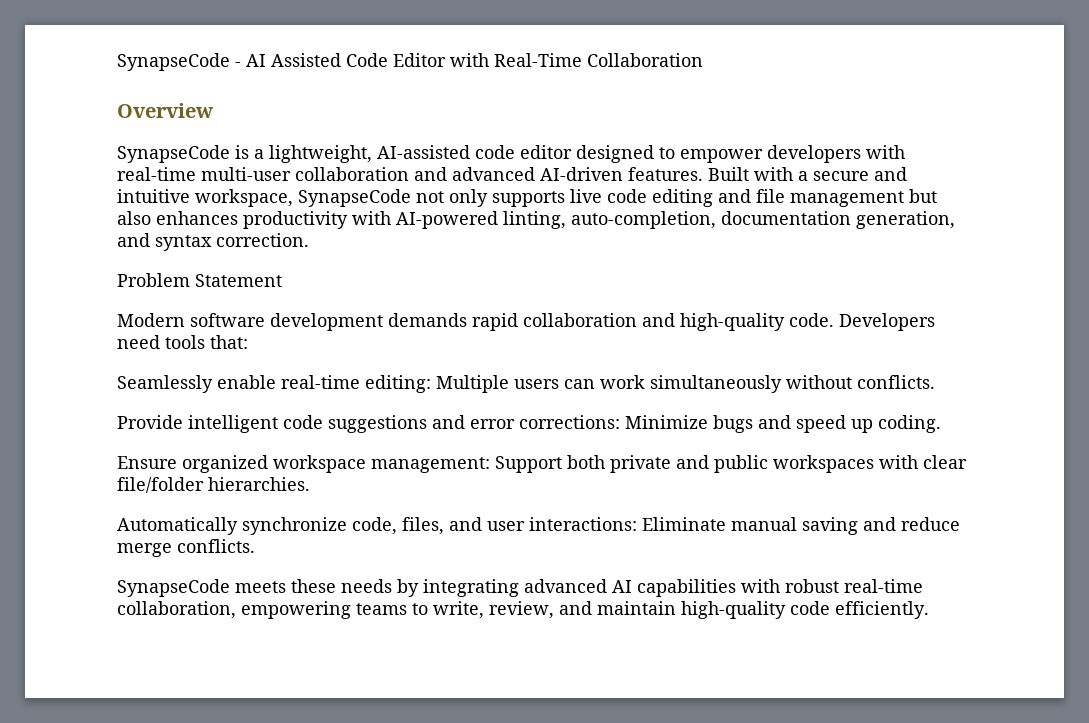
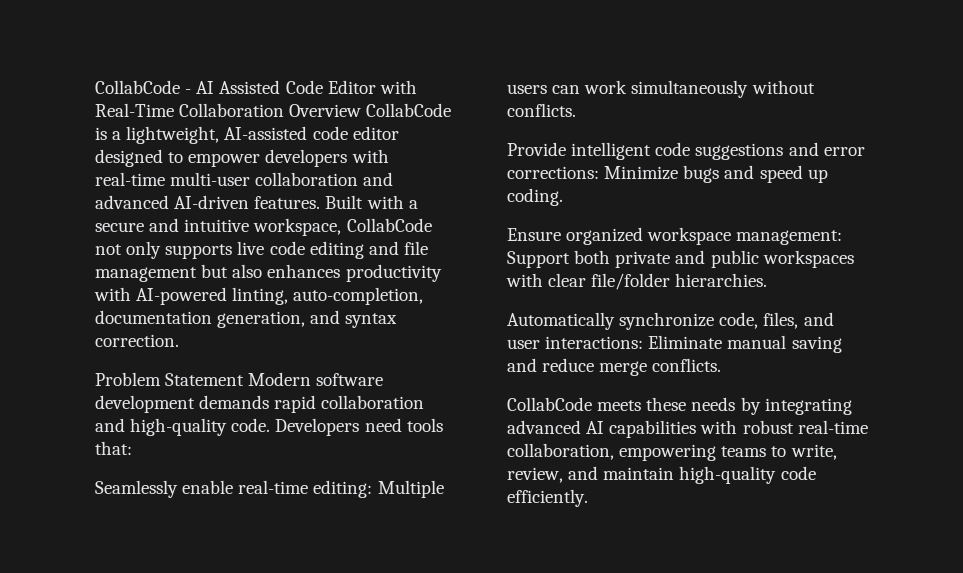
- SynapseCode - AI Assisted Code Editor with Real-Time Collaboration
- Overview
- SynapseCode is a lightweight, AI-assisted code editor designed to empower developers with real-time multi-user collaboration and advanced AI-driven features.
+ CollabCode - AI Assisted Code Editor with Real-Time Collaboration Overview CollabCode is a lightweight, AI-assisted code editor designed to empower developers with real-time multi-user collaboration and advanced AI-driven features.
- Built with a secure and intuitive workspace, SynapseCode not only supports live code editing and file management but also enhances productivity with AI-powered linting, auto-completion, documentation generation, and syntax correction.
+ Built with a secure and intuitive workspace, CollabCode not only supports live code editing and file management but also enhances productivity with AI-powered linting, auto-completion, documentation generation, and syntax correction.
- Problem Statement
- Modern software development demands rapid collaboration and high-quality code.
+ Problem Statement Modern software development demands rapid collaboration and high-quality code.
- SynapseCode meets these needs by integrating advanced AI capabilities with robust real-time collaboration, empowering teams to write, review, and maintain high-quality code efficiently.
+ CollabCode meets these needs by integrating advanced AI capabilities with robust real-time collaboration, empowering teams to write, review, and maintain high-quality code efficiently.

